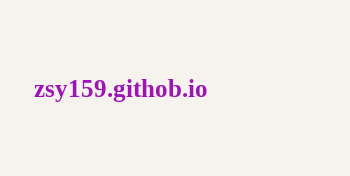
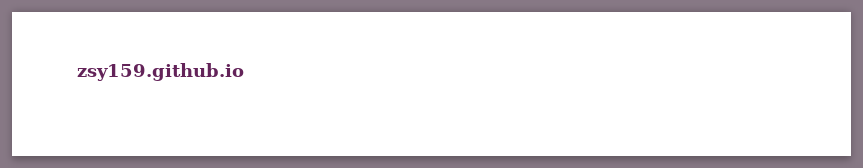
- zsy159.githob.io
+ zsy159.github.io

